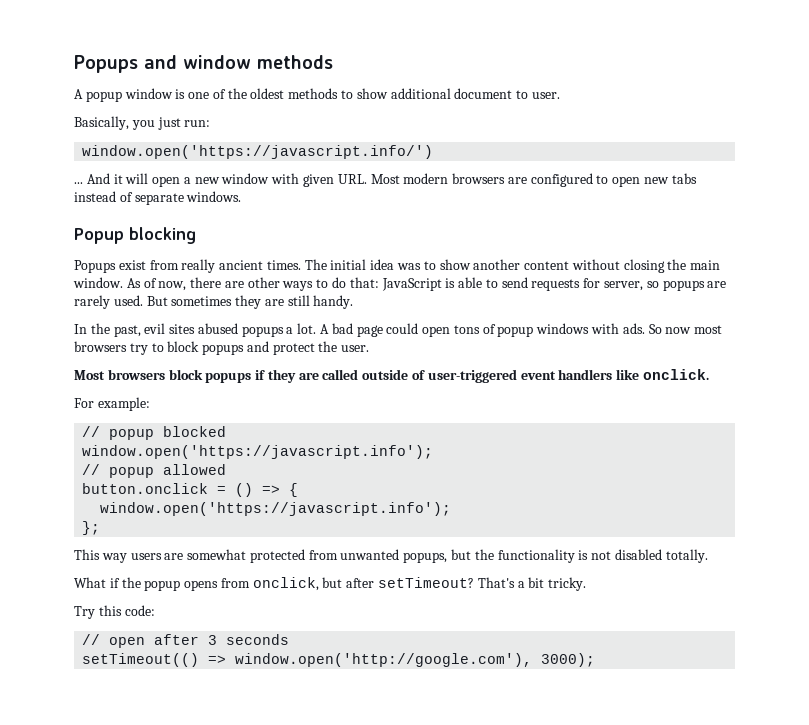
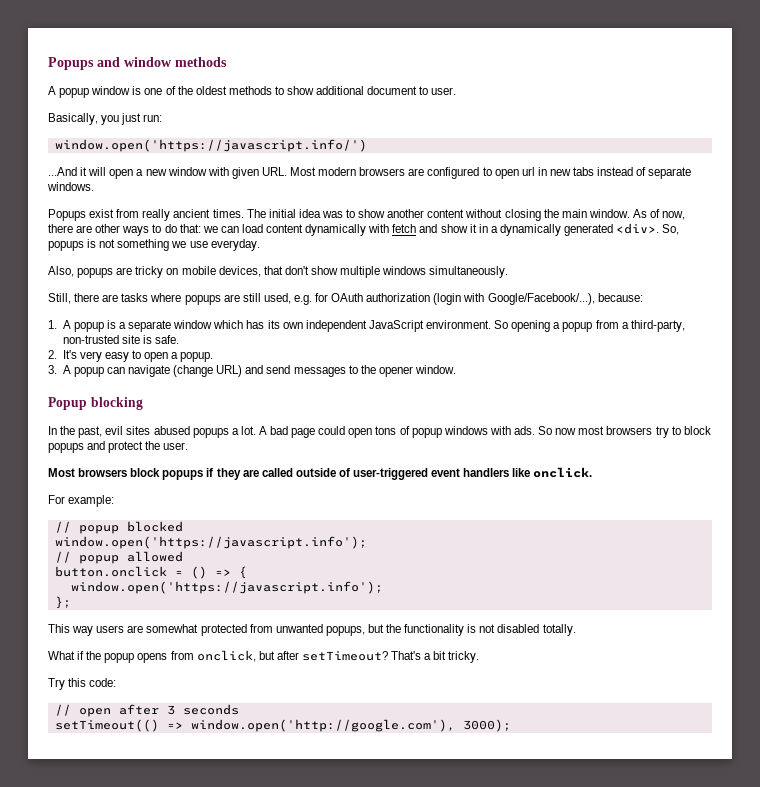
- ... And it will open a new window with given URL. Most modern browsers are configured to open new tabs instead of separate windows.
+ ...And it will open a new window with given URL. Most modern browsers are configured to open url in new tabs instead of separate windows.
- Popup blocking
- As of now, there are other ways to do that: JavaScript is able to send requests for server, so popups are rarely used. But sometimes they are still handy.
+ As of now, there are other ways to do that: we can load content dynamically with fetch and show it in a dynamically generated <div>. So, popups is not something we use everyday.
+ Also, popups are tricky on mobile devices, that don't show multiple windows simultaneously.
+ Still, there are tasks where popups are still used, e.g. for OAuth authorization (login with Google/Facebook/...), because:
+ 1. A popup is a separate window which has its own independent JavaScript environment. So opening a popup from a third-party, non-trusted site is safe.
+ 2. It's very easy to open a popup.
+ 3. A popup can navigate (change URL) and send messages to the opener window.
+ Popup blocking

